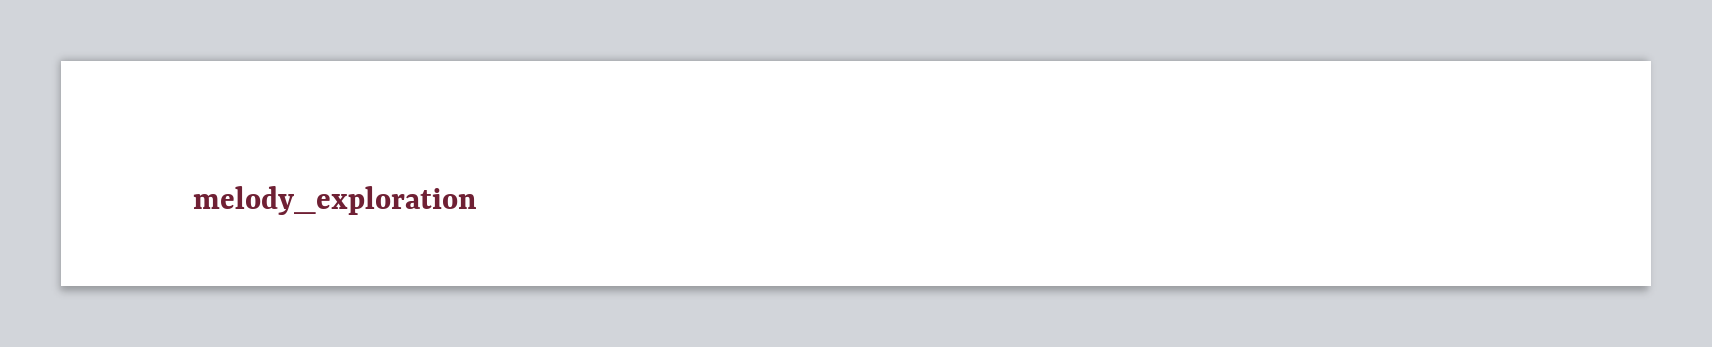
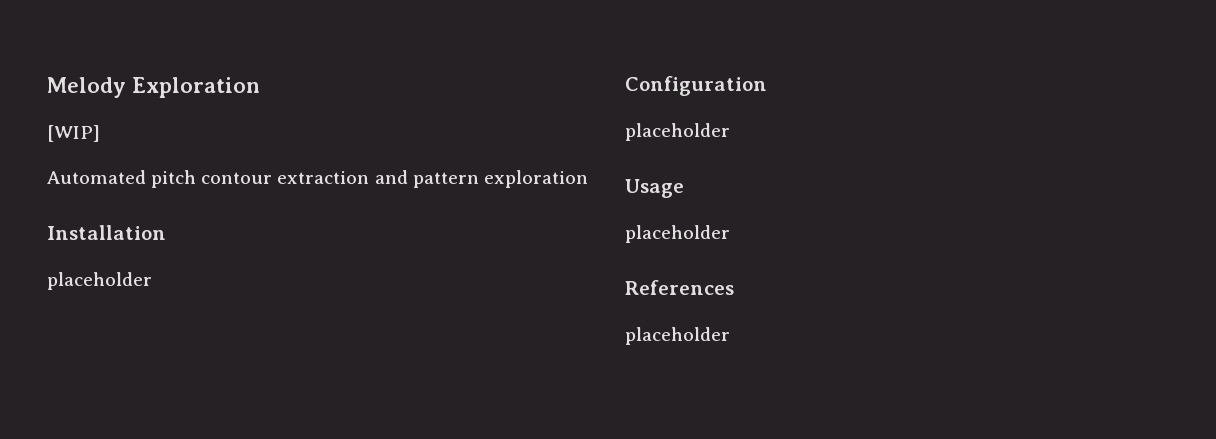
- melody_exploration
+ Melody Exploration
+ [WIP]
+ Automated pitch contour extraction and pattern exploration
+ Installation
+ placeholder
+ Configuration
+ placeholder
+ Usage
+ placeholder
+ References
+ placeholder

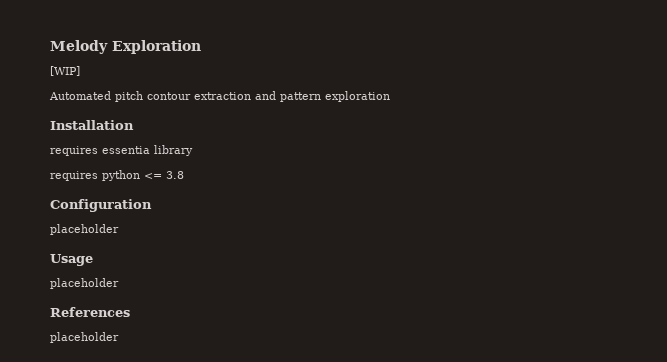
  Installation
- placeholder
+ requires essentia library
+ requires python <= 3.8

